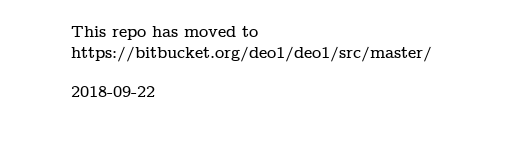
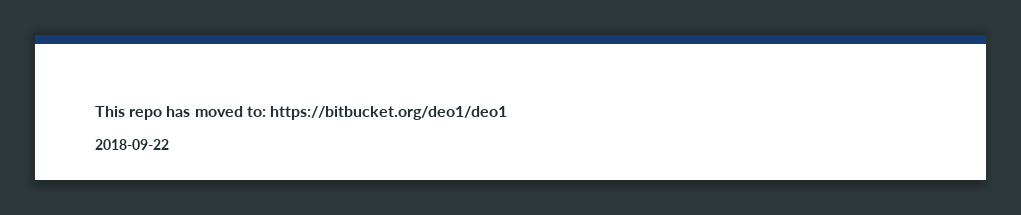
- This repo has moved to https://bitbucket.org/deo1/deo1/src/master/
+ This repo has moved to: https://bitbucket.org/deo1/deo1

